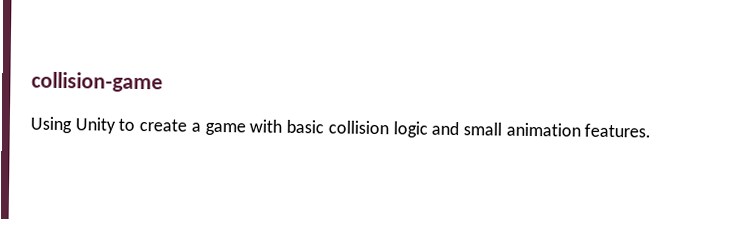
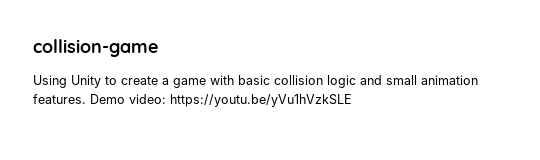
+ Demo video: https://youtu.be/yVu1hVzkSLE

